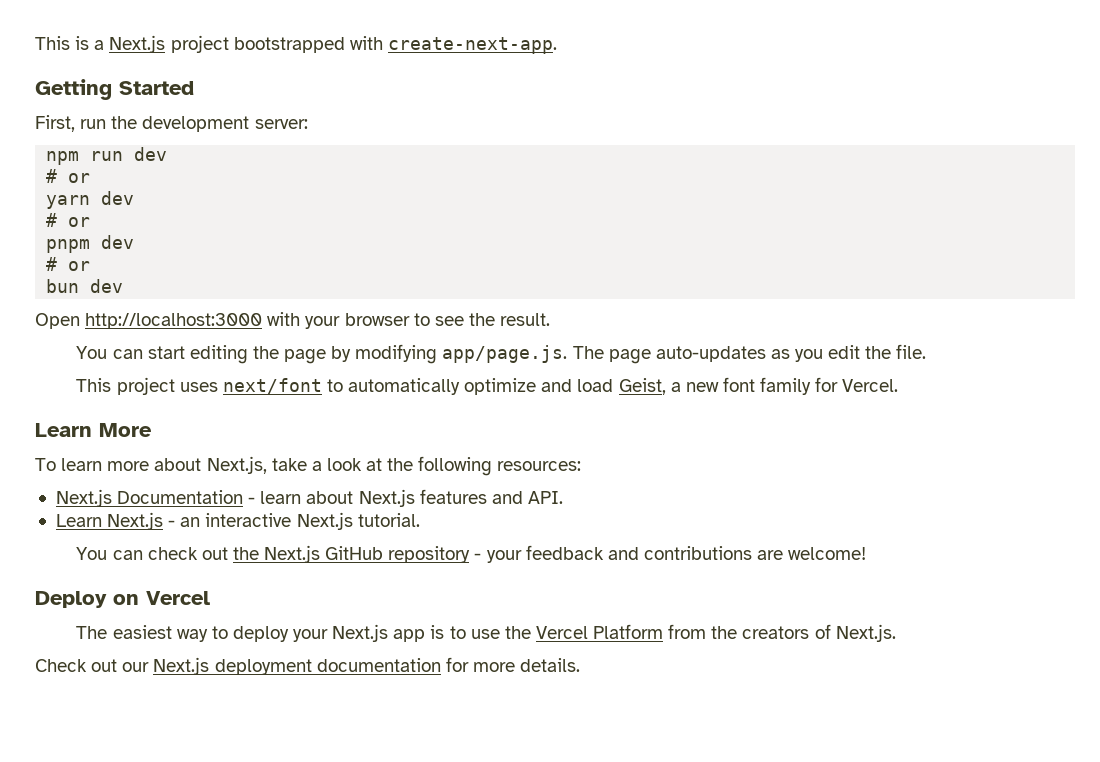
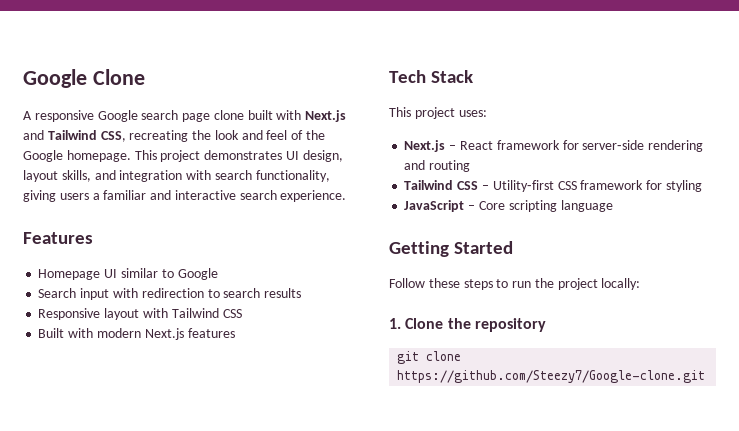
- This is a Next.js project bootstrapped with create-next-app.
+ Google Clone
+ A responsive Google search page clone built with Next.js and Tailwind CSS, recreating the look and feel of the Google homepage. This project demonstrates UI design, layout skills, and integration with search functionality, giving users a familiar and interactive search experience.
+ Features
+ Homepage UI similar to Google
+ Search input with redirection to search results
+ Responsive layout with Tailwind CSS
+ Built with modern Next.js features
+ Tech Stack
+ This project uses:
+ Next.js – React framework for server‑side rendering and routing
+ Tailwind CSS – Utility‑first CSS framework for styling
+ JavaScript – Core scripting language
  Getting Started
- First, run the development server:
- npm run dev
- # or
- yarn dev
- # or
- pnpm dev
- # or
- bun dev
- Open http://localhost:3000 with your browser to see the result.
- You can start editing the page by modifying app/page.js. The page auto-updates as you edit the file.
- This project uses next/font to automatically optimize and load Geist, a new font family for Vercel.
- Learn More
- To learn more about Next.js, take a look at the following resources:
- Next.js Documentation - learn about Next.js features and API.
- Learn Next.js - an interactive Next.js tutorial.
- You can check out the Next.js GitHub repository - your feedback and contributions are welcome!
- Deploy on Vercel
- The easiest way to deploy your Next.js app is to use the Vercel Platform from the creators of Next.js.
- Check out our Next.js deployment documentation for more details.
+ Follow these steps to run the project locally:
+ 1. Clone the repository
+ git clone https://github.com/Steezy7/Google-clone.git

